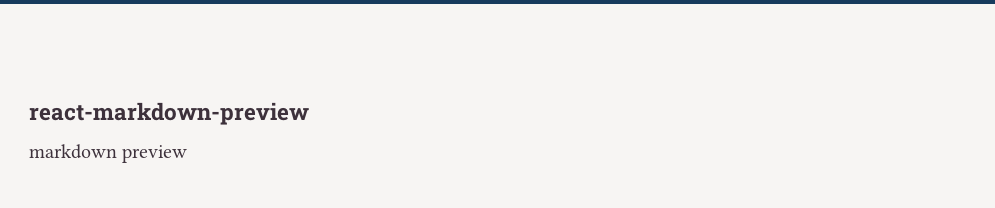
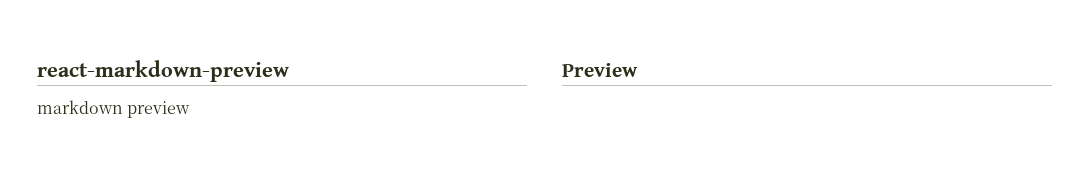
+ Preview

